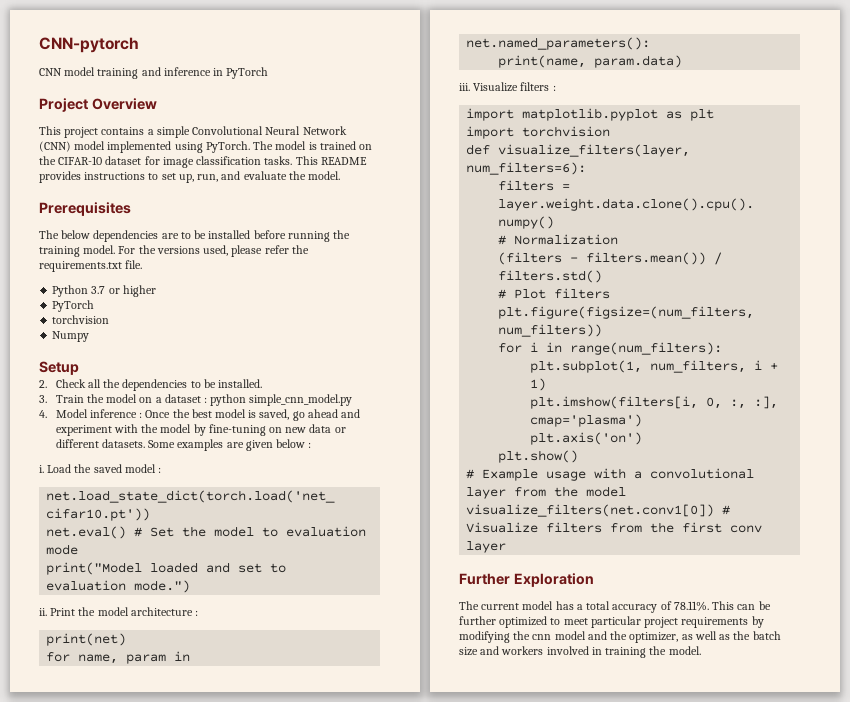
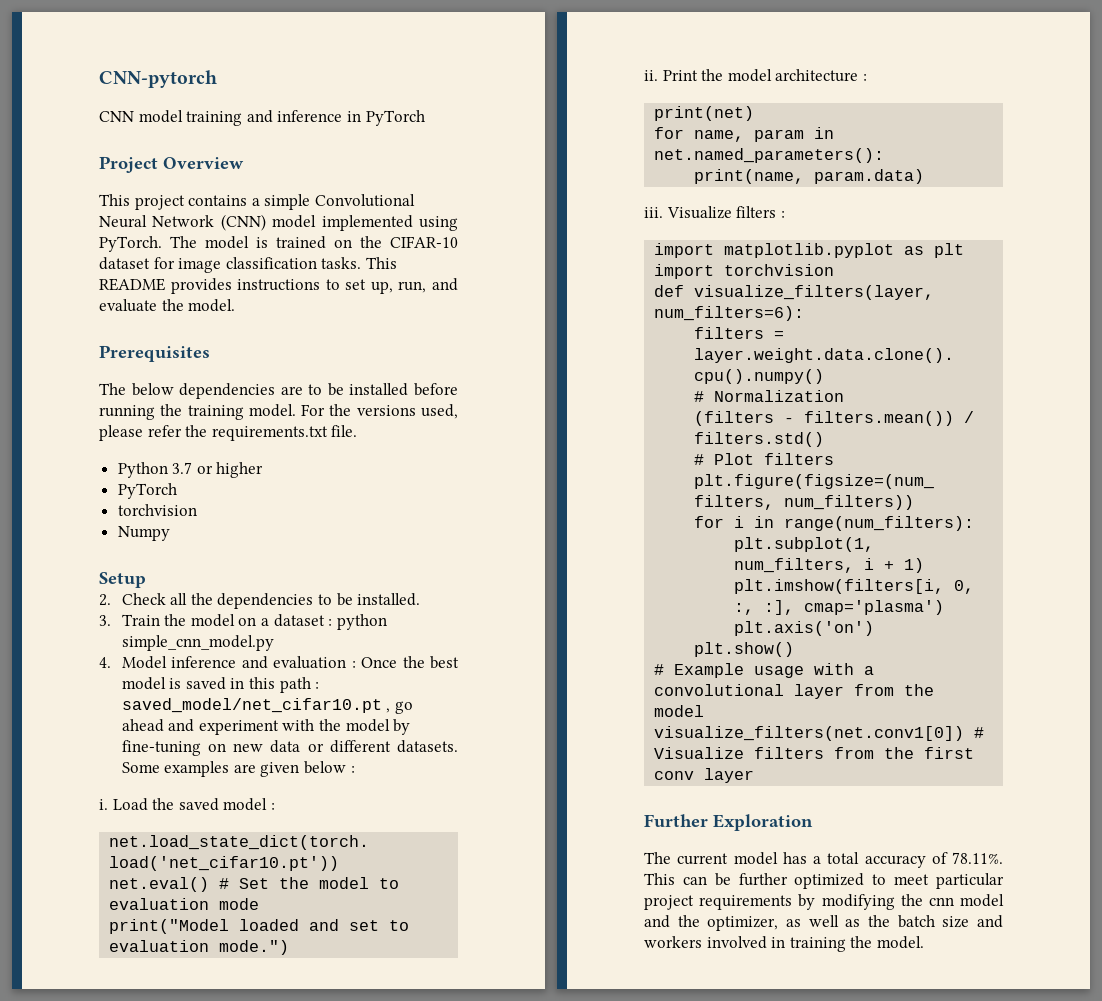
- 4. Model inference : Once the best model is saved, go ahead and experiment with the model by fine-tuning on new data or different datasets.
+ 4. Model inference and evaluation : Once the best model is saved in this path : saved_model/net_cifar10.pt , go ahead and experiment with the model by fine-tuning on new data or different datasets.

